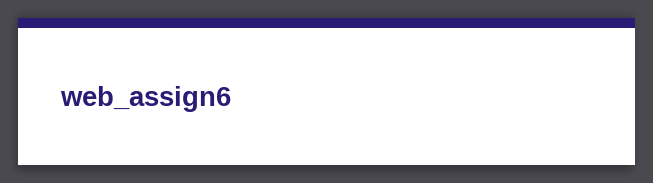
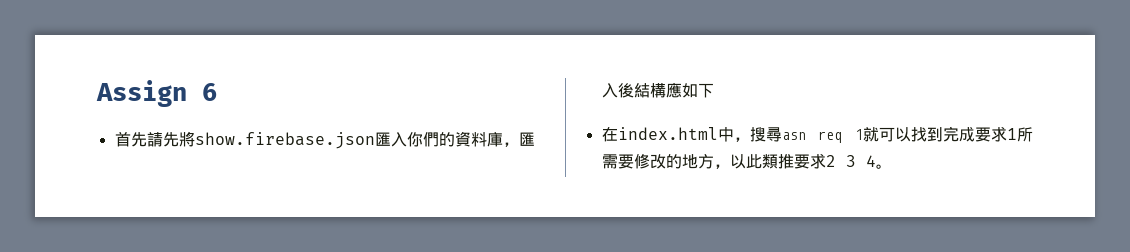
- web_assign6
+ Assign 6
+ 首先請先將show.firebase.json匯入你們的資料庫，匯入後結構應如下
+ 在index.html中，搜尋asn req 1就可以找到完成要求1所需要修改的地方，以此類推要求2 3 4。

